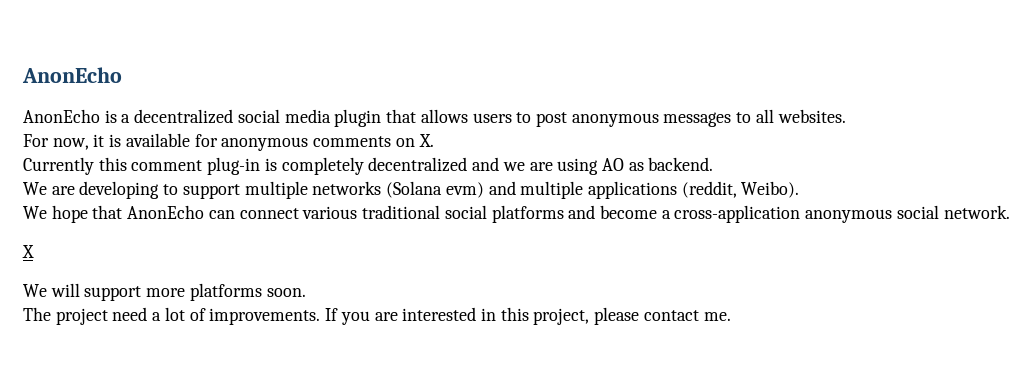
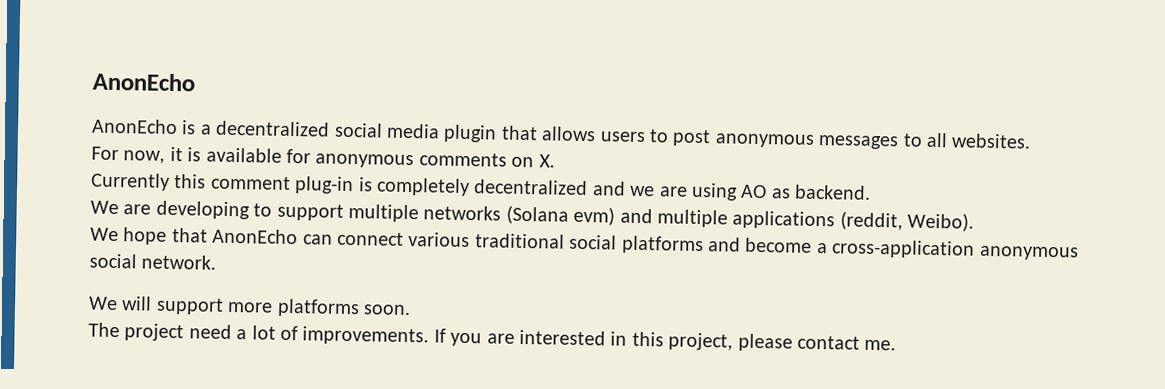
- X

